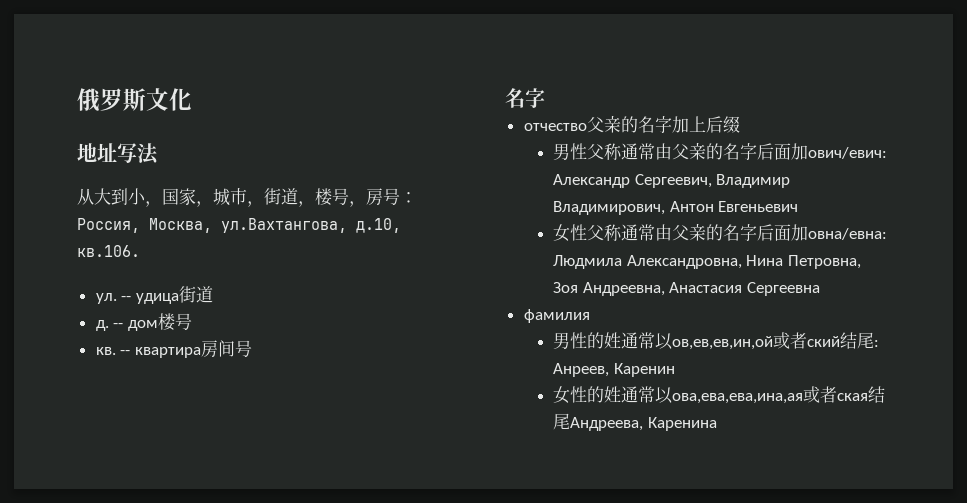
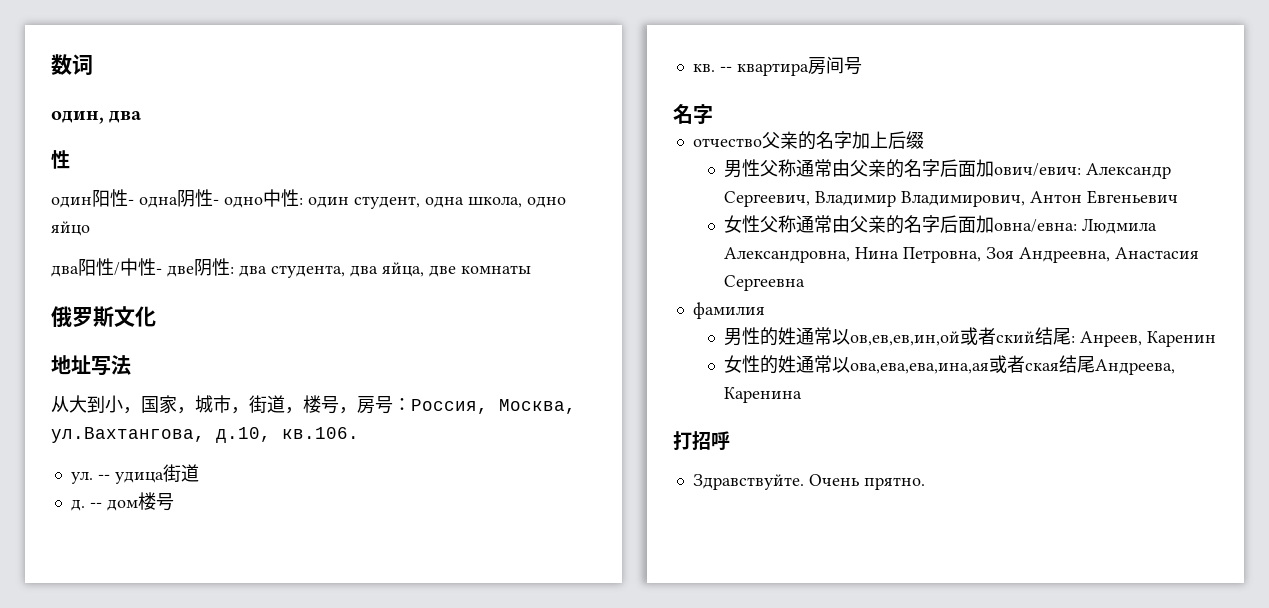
+ 数词
+ один, два
+ 性
+ один阳性- одна阴性- одно中性: один студент, одна школа, одно яйцо
+ два阳性/中性- две阴性: два студента, два яйца, две комнаты
+ 打招呼
+ Здравствуйте. Очень прятно.

